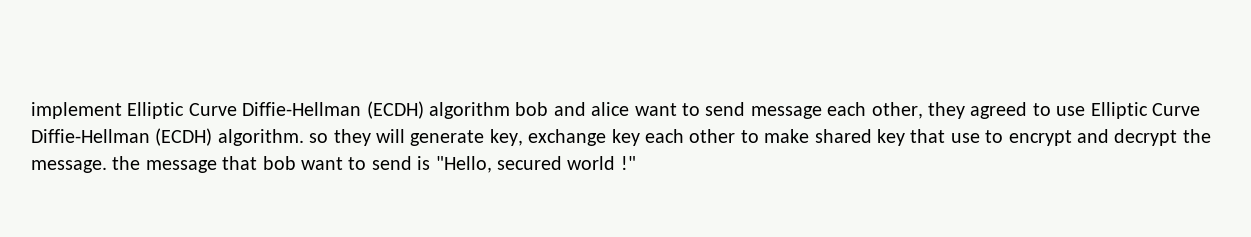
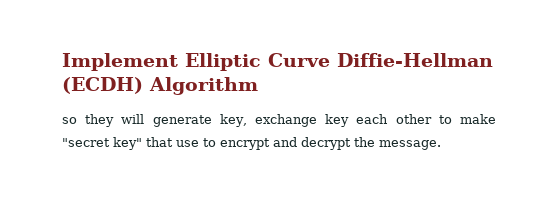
- implement Elliptic Curve Diffie-Hellman (ECDH) algorithm bob and alice want to send message each other, they agreed to use Elliptic Curve Diffie-Hellman (ECDH) algorithm. so they will generate key, exchange key each other to make shared key that use to encrypt and decrypt the message. the message that bob want to send is "Hello, secured world !"
+ Implement Elliptic Curve Diffie-Hellman (ECDH) Algorithm
+ so they will generate key, exchange key each other to make "secret key" that use to encrypt and decrypt the message.

